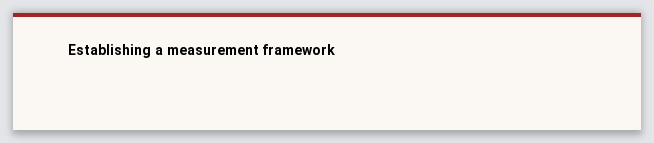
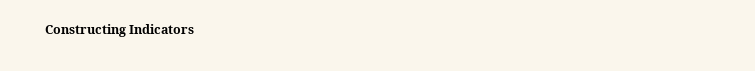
- Establishing a measurement framework
+ Constructing Indicators

